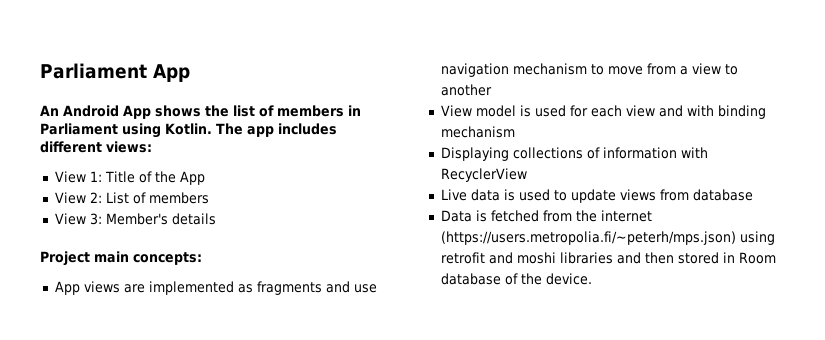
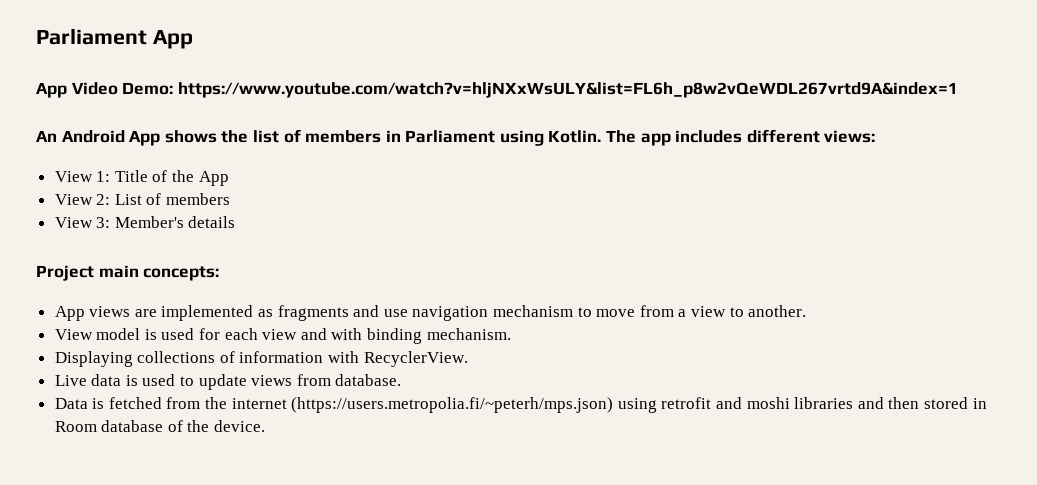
+ App Video Demo: https://www.youtube.com/watch?v=hljNXxWsULY&list=FL6h_p8w2vQeWDL267vrtd9A&index=1
- App views are implemented as fragments and use navigation mechanism to move from a view to another
+ App views are implemented as fragments and use navigation mechanism to move from a view to another.
- View model is used for each view and with binding mechanism
+ View model is used for each view and with binding mechanism.
- Displaying collections of information with RecyclerView
+ Displaying collections of information with RecyclerView.
- Live data is used to update views from database
+ Live data is used to update views from database.

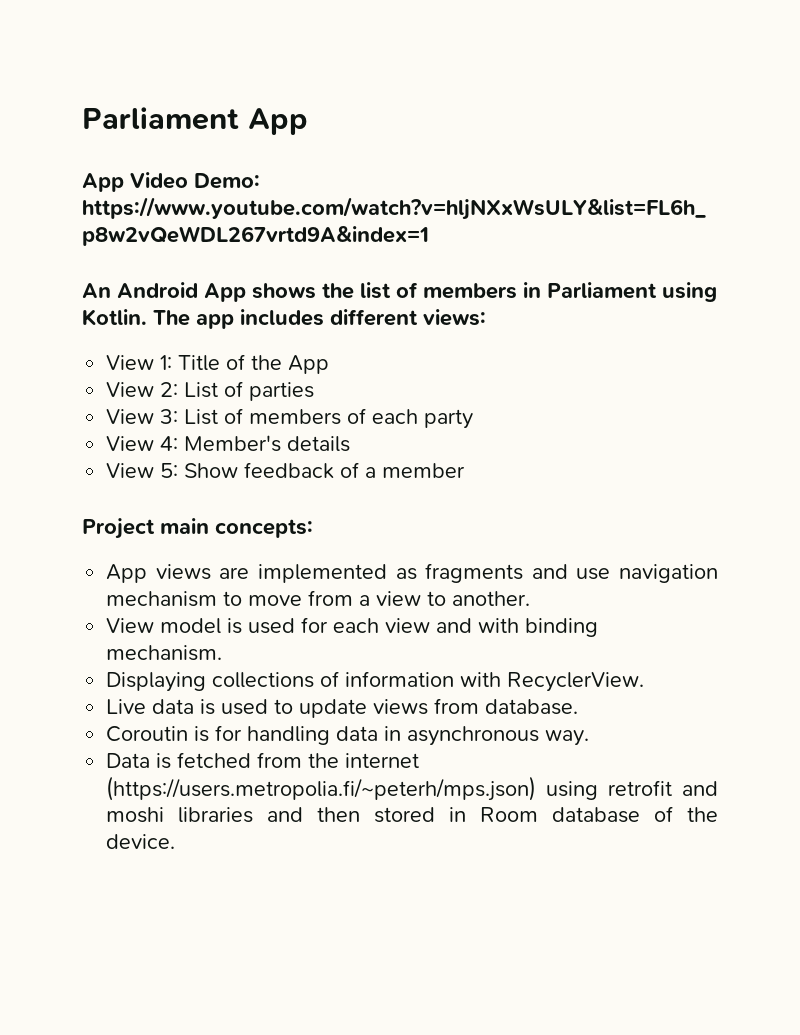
- View 2: List of members
+ View 2: List of parties
- View 3: Member's details
+ View 3: List of members of each party
+ View 4: Member's details
+ View 5: Show feedback of a member
+ Coroutin is for handling data in asynchronous way.

